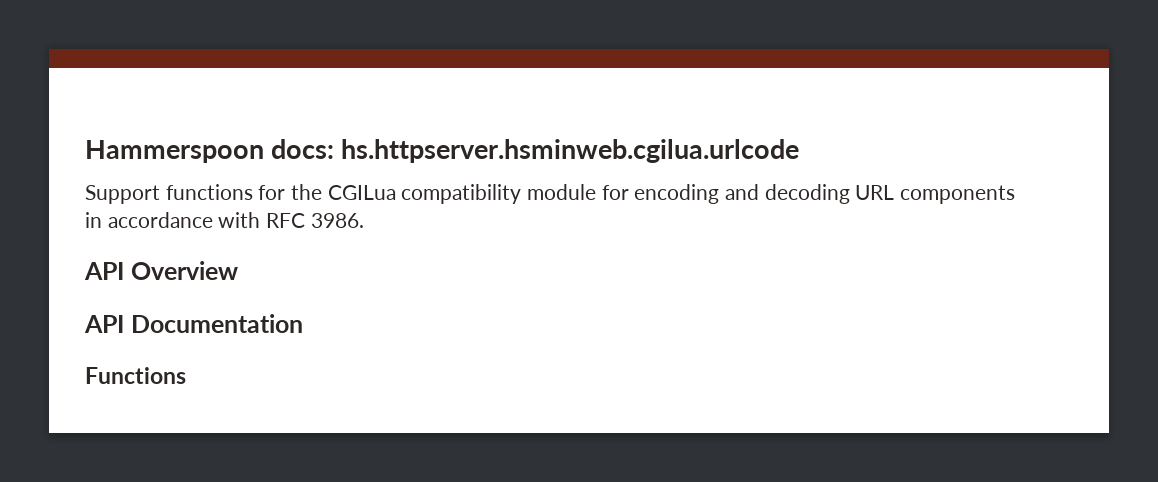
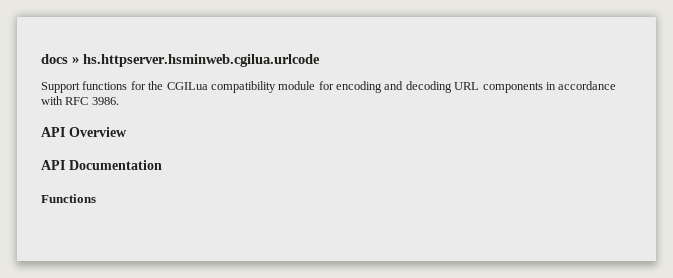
- Hammerspoon docs: hs.httpserver.hsminweb.cgilua.urlcode
+ docs » hs.httpserver.hsminweb.cgilua.urlcode

